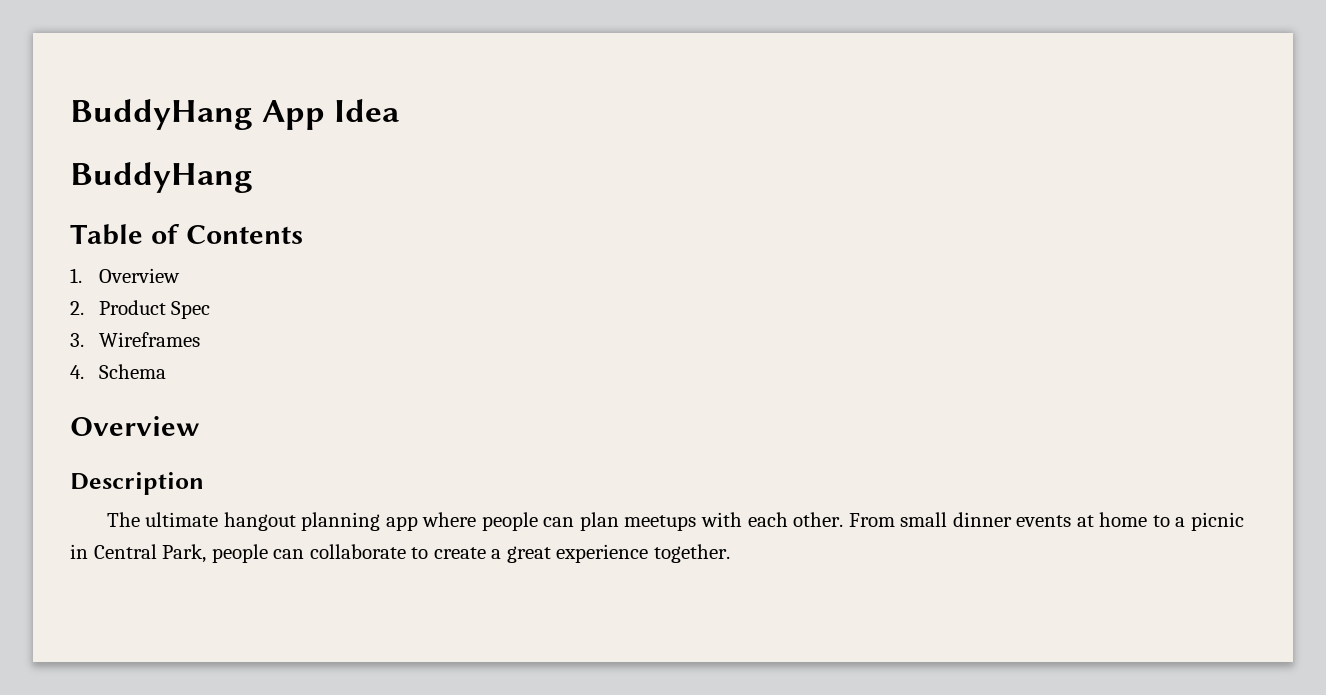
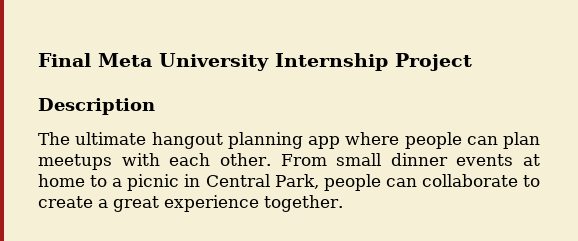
- BuddyHang App Idea
- BuddyHang
- Table of Contents
- 1. Overview
- 2. Product Spec
- 3. Wireframes
- 4. Schema
- Overview
+ Final Meta University Internship Project

